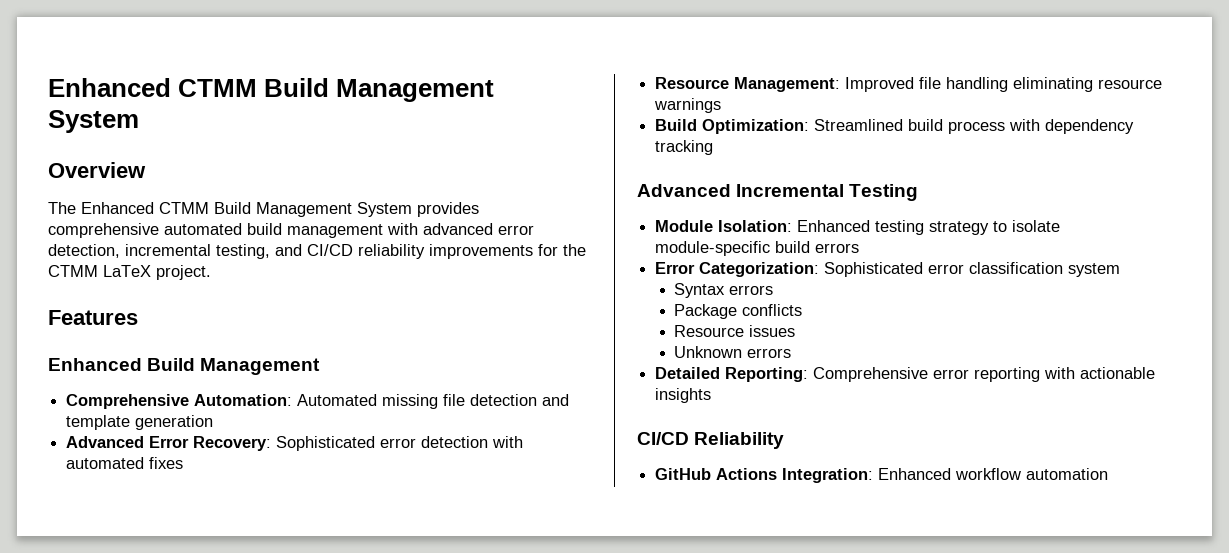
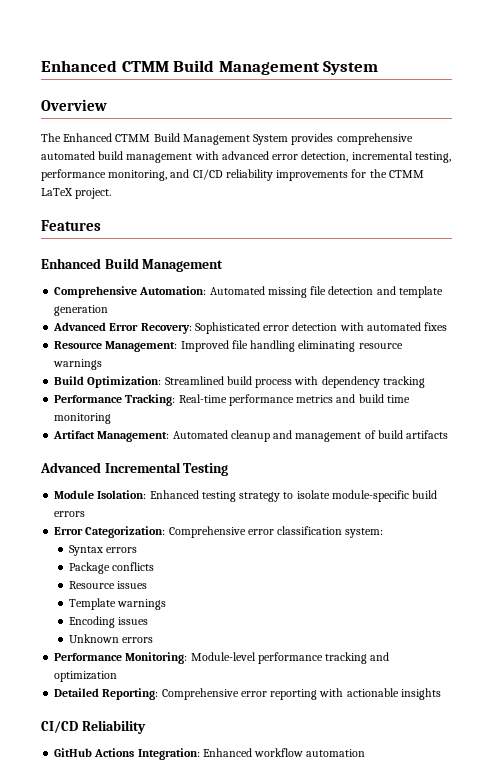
- The Enhanced CTMM Build Management System provides comprehensive automated build management with advanced error detection, incremental testing, and CI/CD reliability improvements for the CTMM LaTeX project.
+ The Enhanced CTMM Build Management System provides comprehensive automated build management with advanced error detection, incremental testing, performance monitoring, and CI/CD reliability improvements for the CTMM LaTeX project.
+ Performance Tracking: Real-time performance metrics and build time monitoring
+ Artifact Management: Automated cleanup and management of build artifacts
- Error Categorization: Sophisticated error classification system
+ Error Categorization: Comprehensive error classification system:
+ Template warnings
+ Encoding issues
  Unknown errors
+ Performance Monitoring: Module-level performance tracking and optimization

